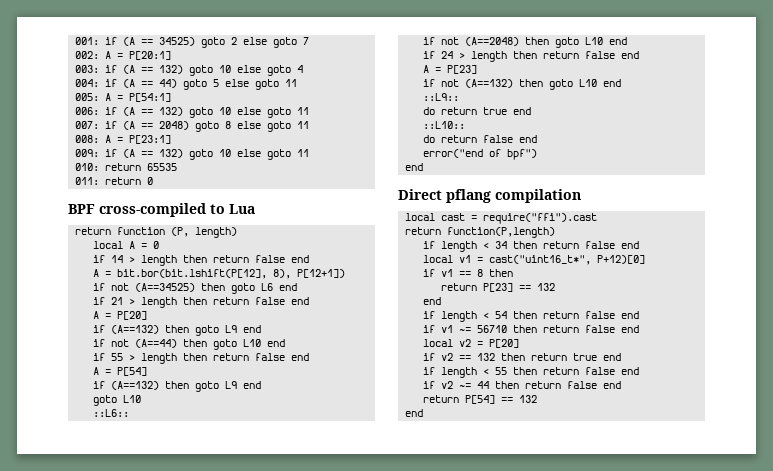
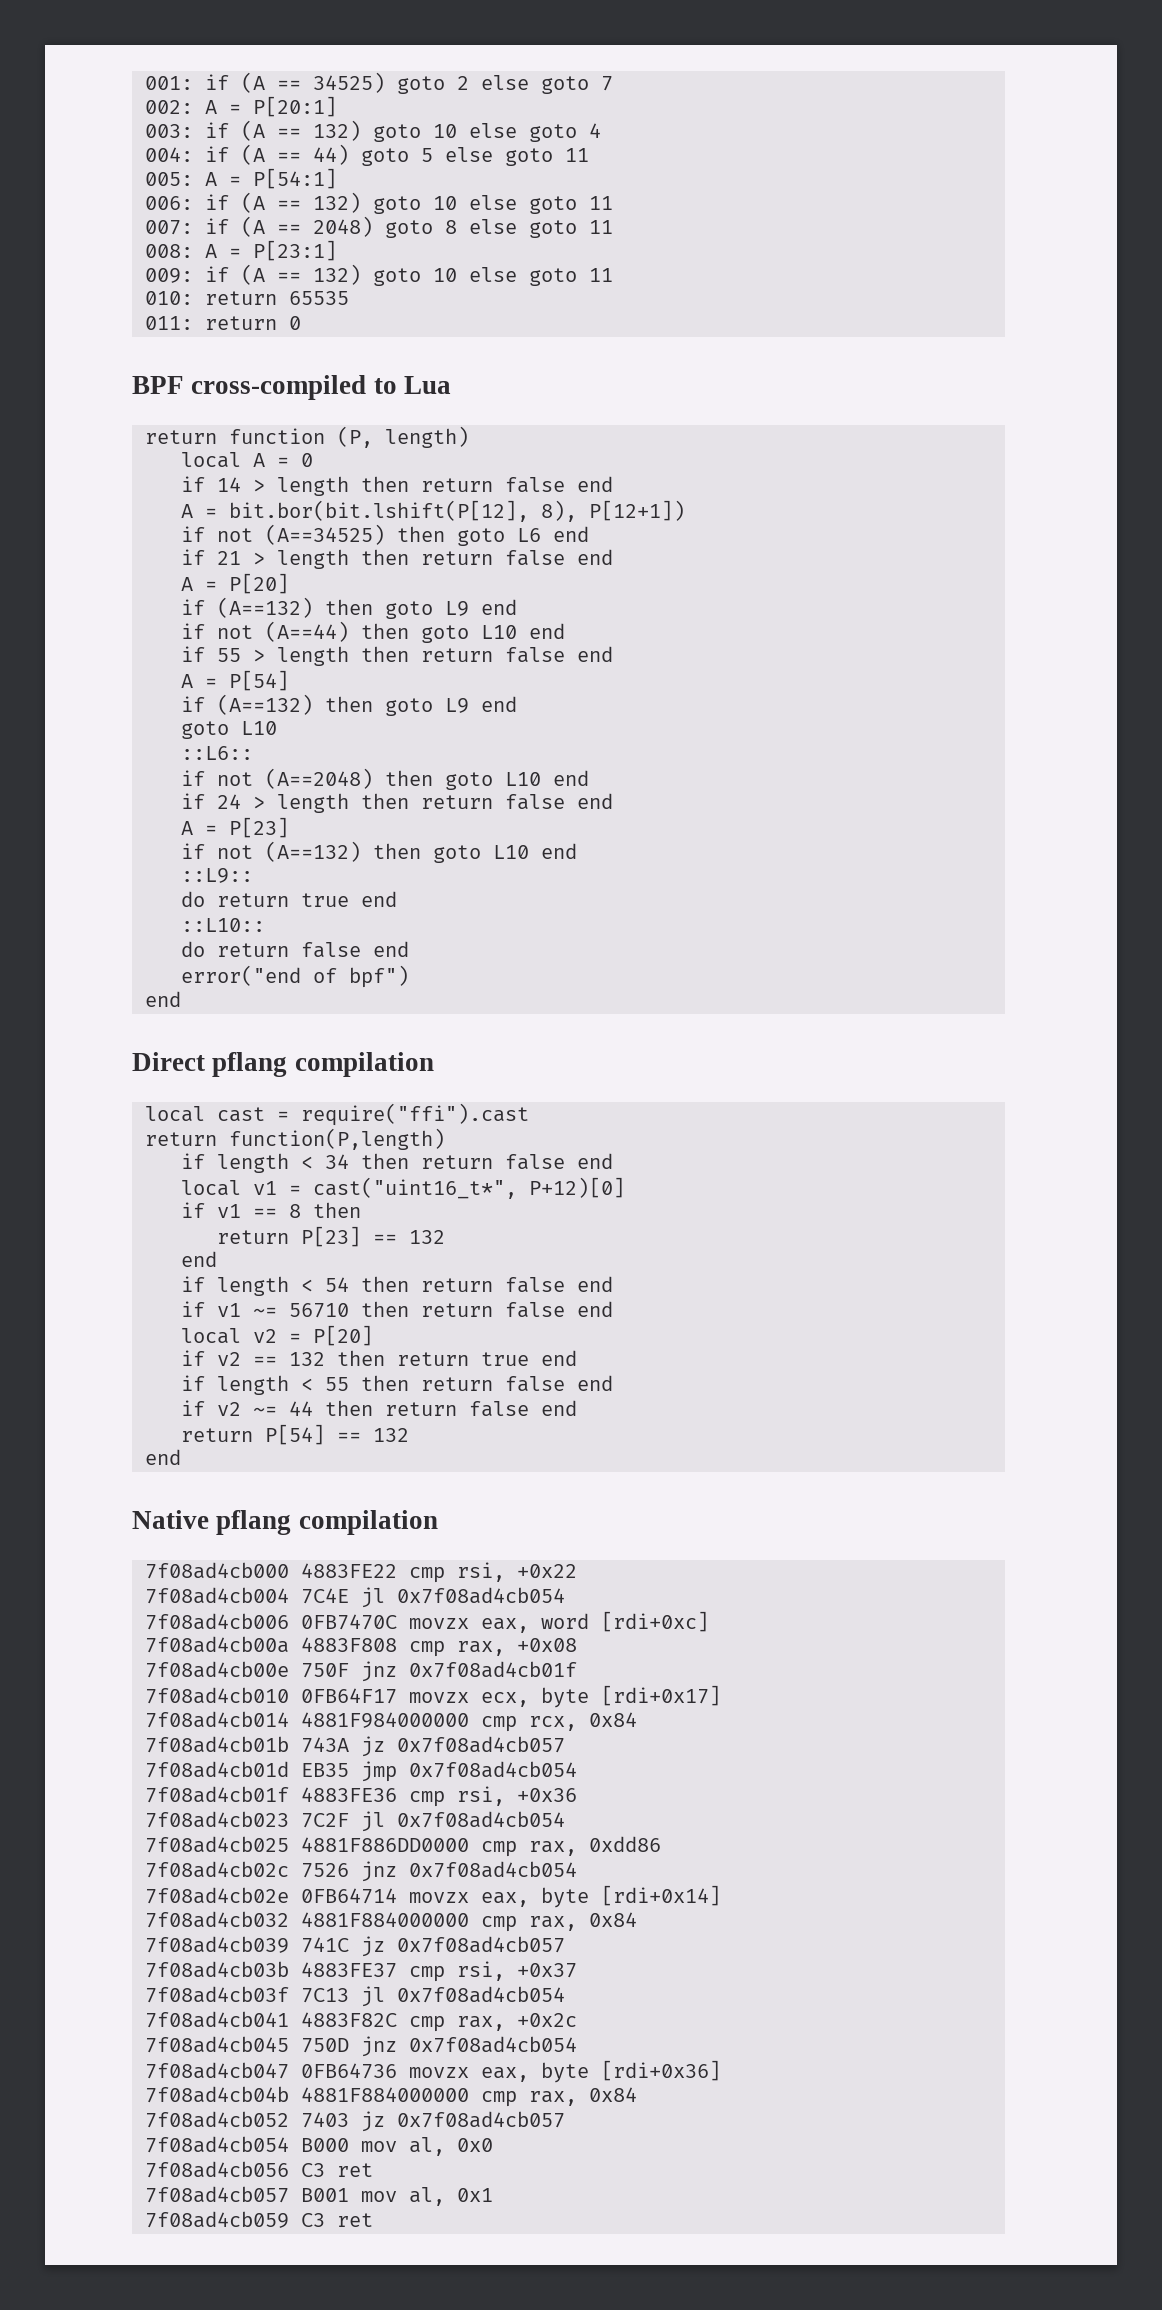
+ Native pflang compilation
+ 7f08ad4cb000 4883FE22 cmp rsi, +0x22
+ 7f08ad4cb004 7C4E jl 0x7f08ad4cb054
+ 7f08ad4cb006 0FB7470C movzx eax, word [rdi+0xc]
+ 7f08ad4cb00a 4883F808 cmp rax, +0x08
+ 7f08ad4cb00e 750F jnz 0x7f08ad4cb01f
+ 7f08ad4cb010 0FB64F17 movzx ecx, byte [rdi+0x17]
+ 7f08ad4cb014 4881F984000000 cmp rcx, 0x84
+ 7f08ad4cb01b 743A jz 0x7f08ad4cb057
+ 7f08ad4cb01d EB35 jmp 0x7f08ad4cb054
+ 7f08ad4cb01f 4883FE36 cmp rsi, +0x36
+ 7f08ad4cb023 7C2F jl 0x7f08ad4cb054
+ 7f08ad4cb025 4881F886DD0000 cmp rax, 0xdd86
+ 7f08ad4cb02c 7526 jnz 0x7f08ad4cb054
+ 7f08ad4cb02e 0FB64714 movzx eax, byte [rdi+0x14]
+ 7f08ad4cb032 4881F884000000 cmp rax, 0x84
+ 7f08ad4cb039 741C jz 0x7f08ad4cb057
+ 7f08ad4cb03b 4883FE37 cmp rsi, +0x37
+ 7f08ad4cb03f 7C13 jl 0x7f08ad4cb054
+ 7f08ad4cb041 4883F82C cmp rax, +0x2c
+ 7f08ad4cb045 750D jnz 0x7f08ad4cb054
+ 7f08ad4cb047 0FB64736 movzx eax, byte [rdi+0x36]
+ 7f08ad4cb04b 4881F884000000 cmp rax, 0x84
+ 7f08ad4cb052 7403 jz 0x7f08ad4cb057
+ 7f08ad4cb054 B000 mov al, 0x0
+ 7f08ad4cb056 C3 ret
+ 7f08ad4cb057 B001 mov al, 0x1
+ 7f08ad4cb059 C3 ret

